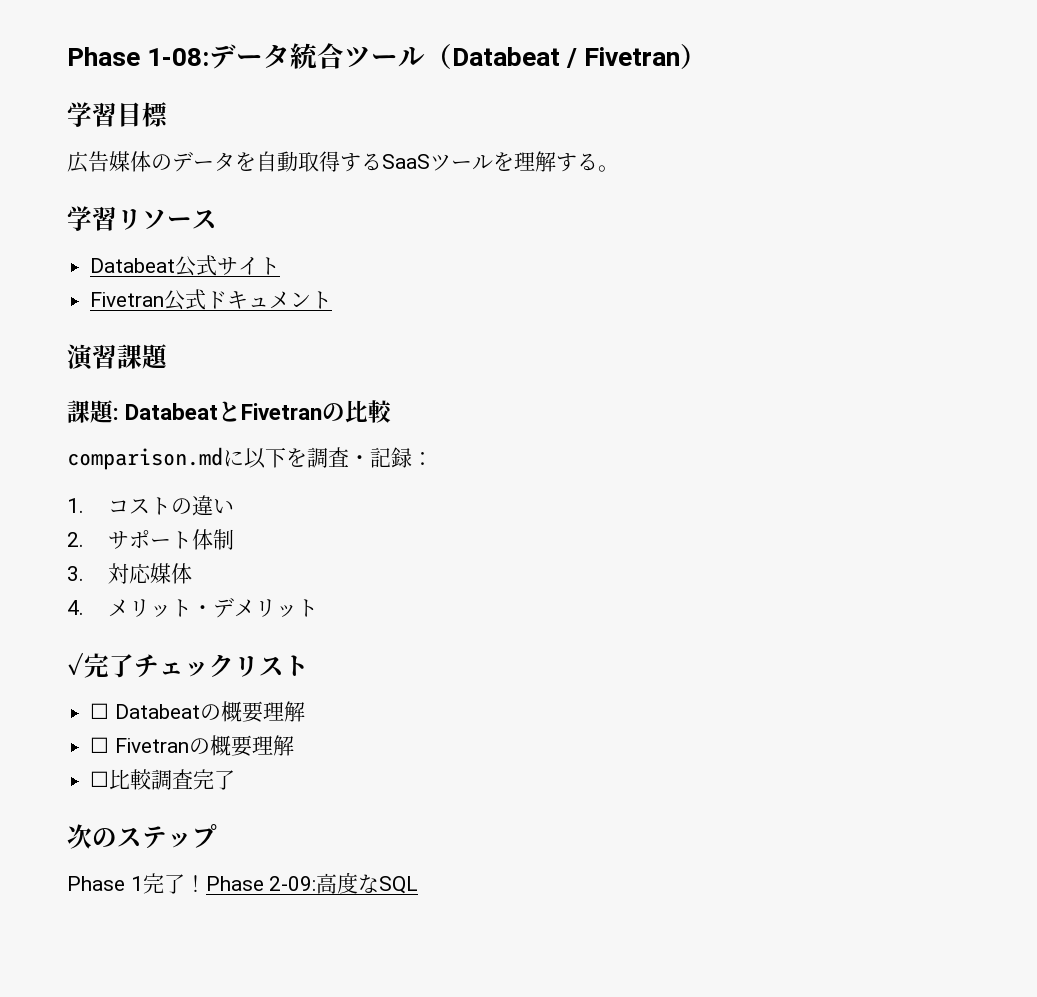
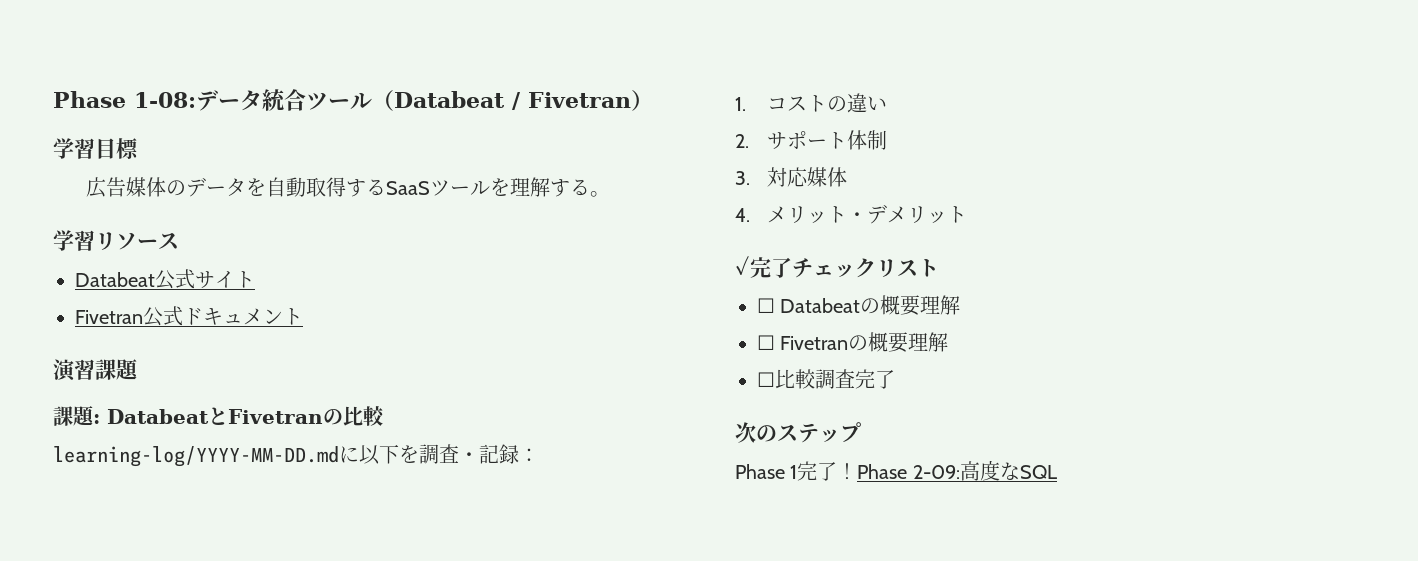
- comparison.mdに以下を調査・記録：
+ learning-log/YYYY-MM-DD.mdに以下を調査・記録：

